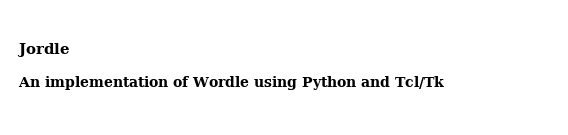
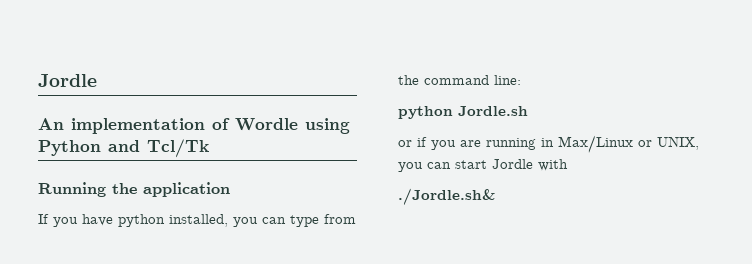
+ Running the application
+ If you have python installed, you can type from the command line:
+ python Jordle.sh
+ or if you are running in Max/Linux or UNIX, you can start Jordle with
+ ./Jordle.sh&

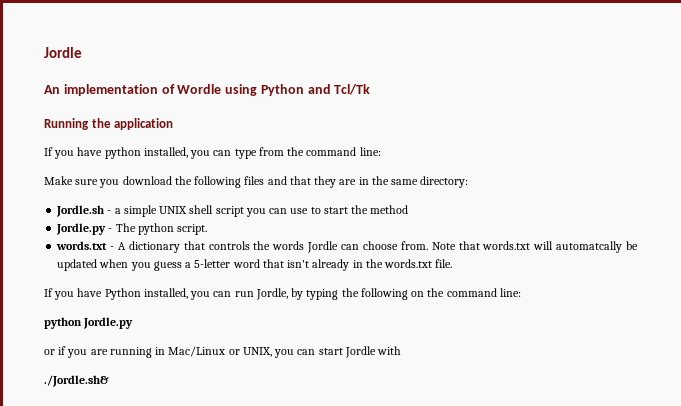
- python Jordle.sh
+ Make sure you download the following files and that they are in the same directory:
+ Jordle.sh - a simple UNIX shell script you can use to start the method
+ Jordle.py - The python script.
+ words.txt - A dictionary that controls the words Jordle can choose from. Note that words.txt will automatcally be updated when you guess a 5-letter word that isn't already in the words.txt file.
+ If you have Python installed, you can run Jordle, by typing the following on the command line:
+ python Jordle.py
- or if you are running in Max/Linux or UNIX, you can start Jordle with
+ or if you are running in Mac/Linux or UNIX, you can start Jordle with

